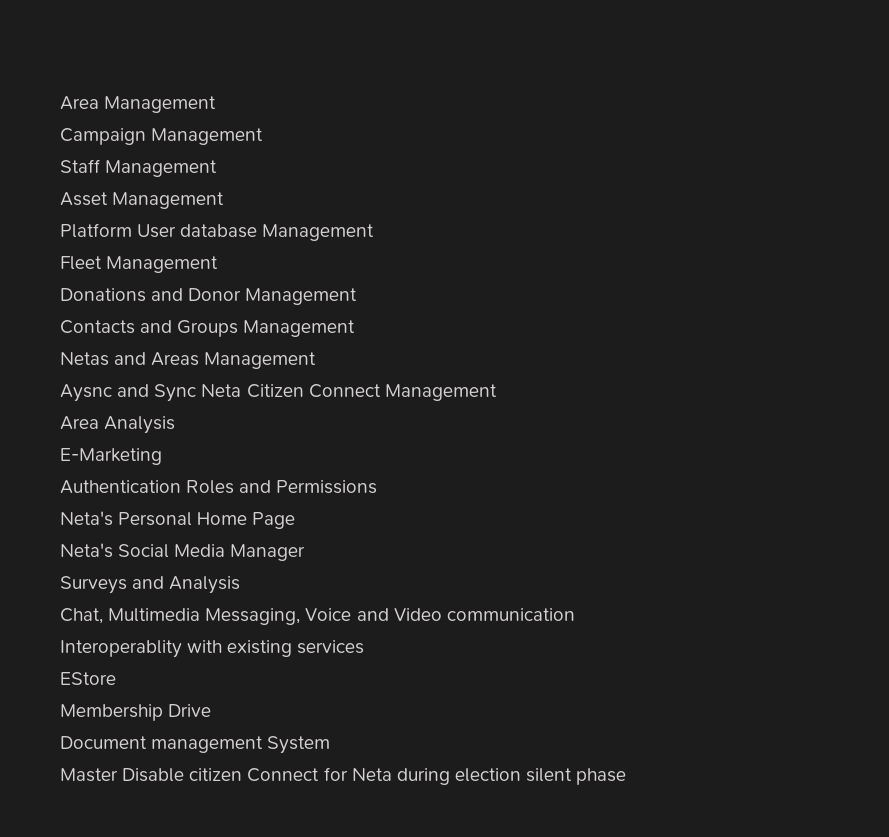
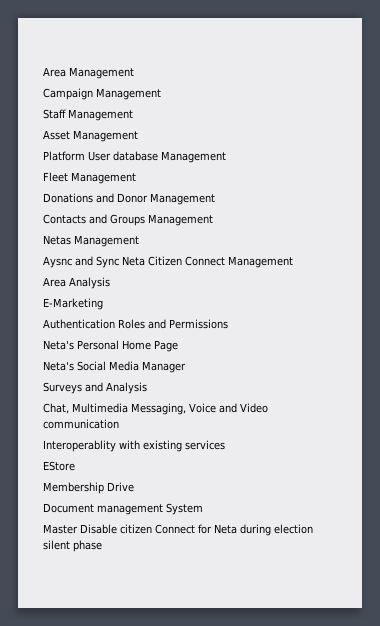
- Netas and Areas Management
+ Netas Management

